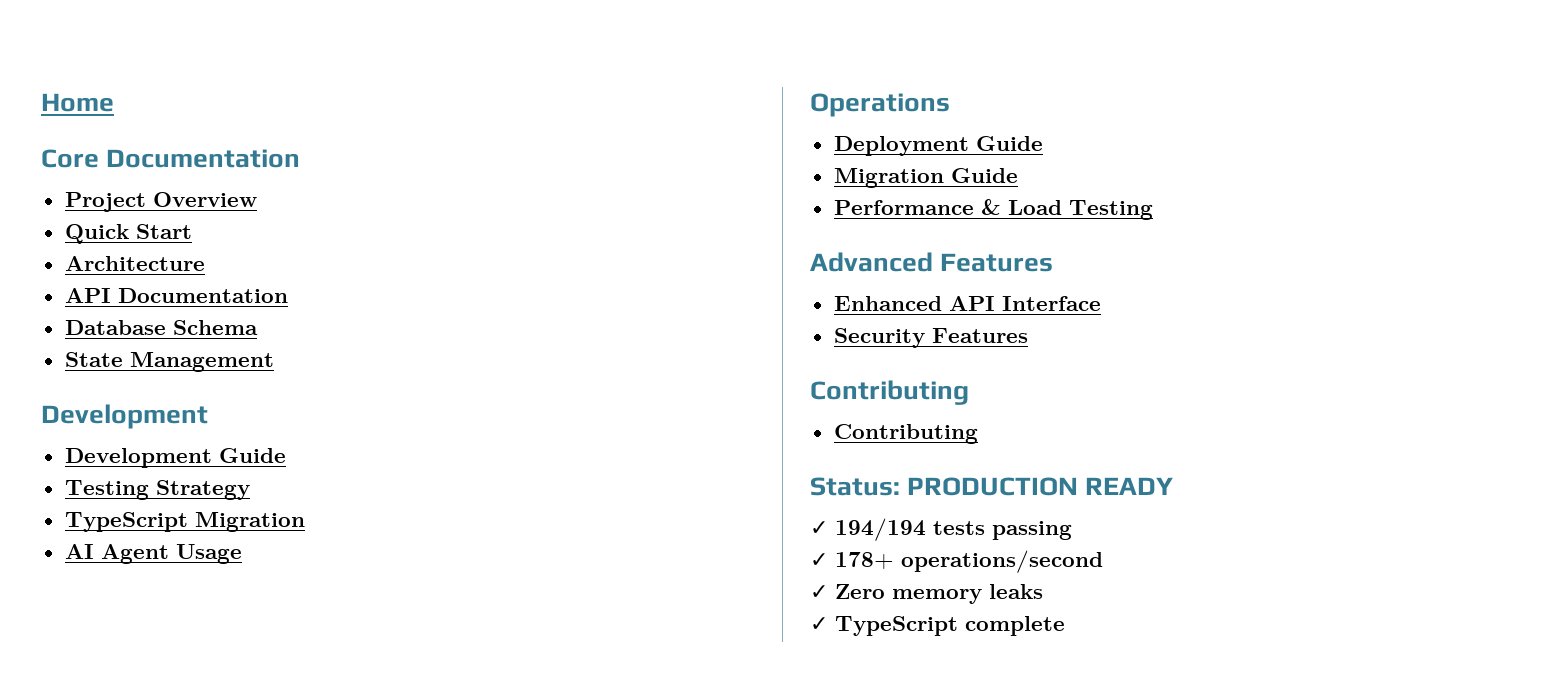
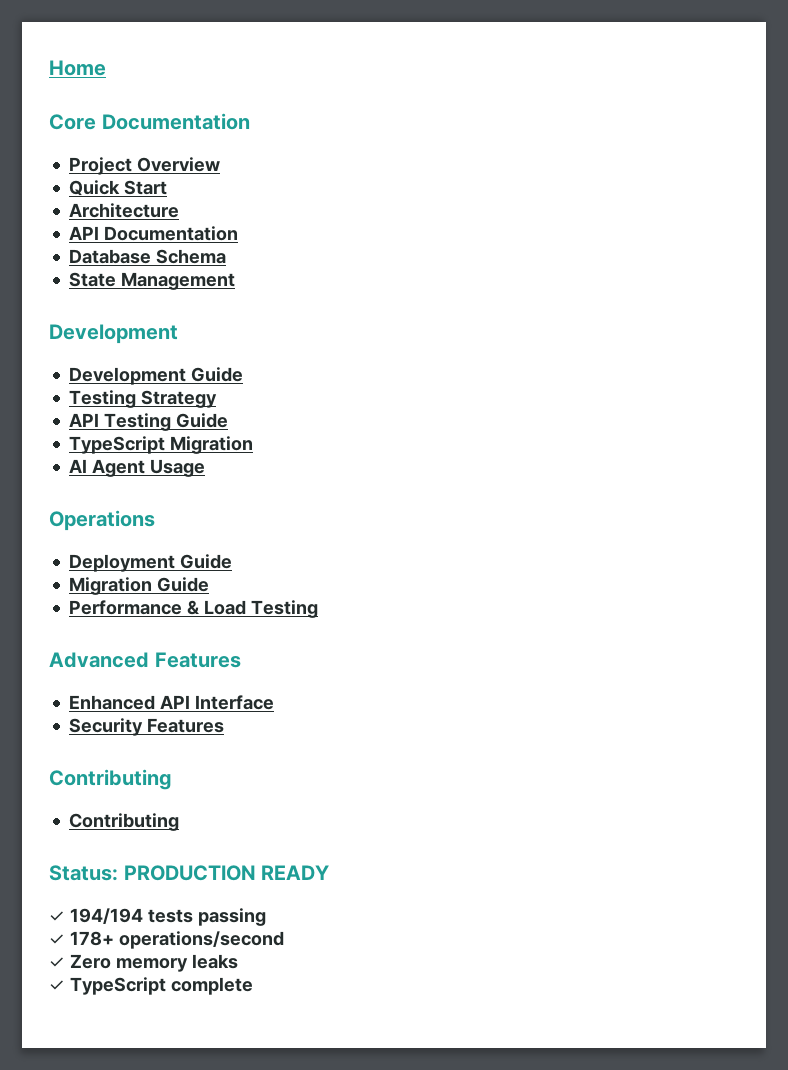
+ API Testing Guide

